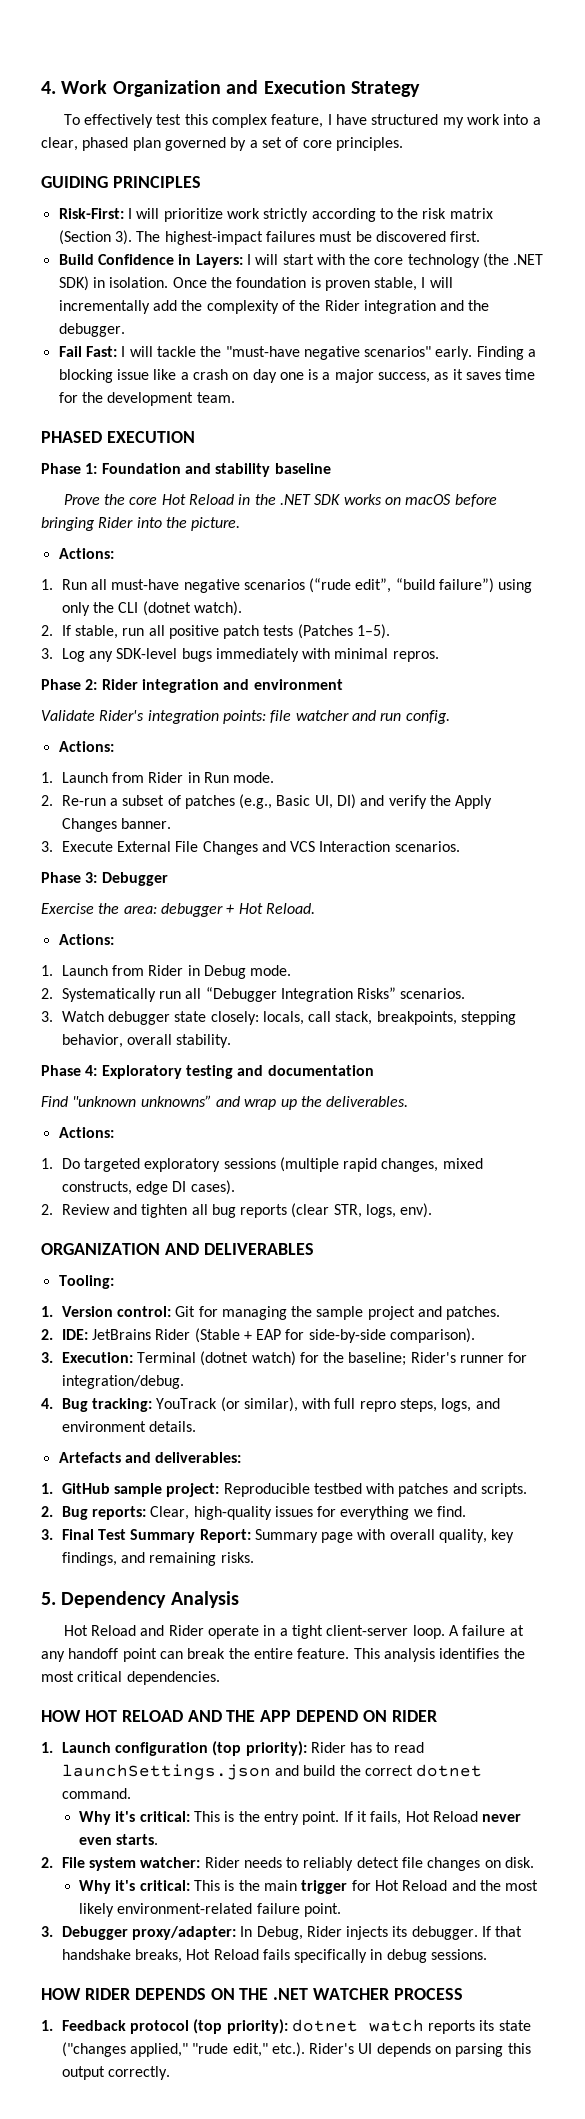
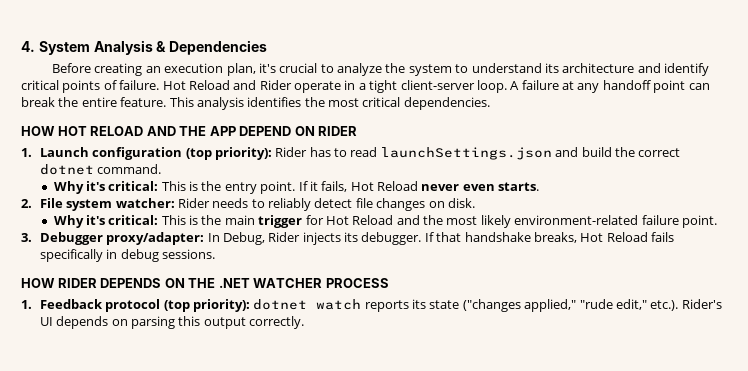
- 4. Work Organization and Execution Strategy
- To effectively test this complex feature, I have structured my work into a clear, phased plan governed by a set of core principles.
- GUIDING PRINCIPLES
- Risk-First: I will prioritize work strictly according to the risk matrix (Section 3). The highest-impact failures must be discovered first.
- Build Confidence in Layers: I will start with the core technology (the .NET SDK) in isolation. Once the foundation is proven stable, I will incrementally add the complexity of the Rider integration and the debugger.
- Fail Fast: I will tackle the "must-have negative scenarios" early. Finding a blocking issue like a crash on day one is a major success, as it saves time for the development team.
- PHASED EXECUTION
- Phase 1: Foundation and stability baseline
- Prove the core Hot Reload in the .NET SDK works on macOS before bringing Rider into the picture.
- Actions:
- 1. Run all must-have negative scenarios (“rude edit”, “build failure”) using only the CLI (dotnet watch).
- 2. If stable, run all positive patch tests (Patches 1–5).
- 3. Log any SDK-level bugs immediately with minimal repros.
- Phase 2: Rider integration and environment
- Validate Rider's integration points: file watcher and run config.
- Actions:
- 1. Launch from Rider in Run mode.
- 2. Re-run a subset of patches (e.g., Basic UI, DI) and verify the Apply Changes banner.
- 3. Execute External File Changes and VCS Interaction scenarios.
- Phase 3: Debugger
- Exercise the area: debugger + Hot Reload.
- Actions:
- 1. Launch from Rider in Debug mode.
- 2. Systematically run all “Debugger Integration Risks” scenarios.
- 3. Watch debugger state closely: locals, call stack, breakpoints, stepping behavior, overall stability.
- Phase 4: Exploratory testing and documentation
- Find "unknown unknowns” and wrap up the deliverables.
- Actions:
- 1. Do targeted exploratory sessions (multiple rapid changes, mixed constructs, edge DI cases).
- 2. Review and tighten all bug reports (clear STR, logs, env).
- ORGANIZATION AND DELIVERABLES
- Tooling:
- 1. Version control: Git for managing the sample project and patches.
- 2. IDE: JetBrains Rider (Stable + EAP for side-by-side comparison).
- 3. Execution: Terminal (dotnet watch) for the baseline; Rider's runner for integration/debug.
- 4. Bug tracking: YouTrack (or similar), with full repro steps, logs, and environment details.
- Artefacts and deliverables:
- 1. GitHub sample project: Reproducible testbed with patches and scripts.
- 2. Bug reports: Clear, high-quality issues for everything we find.
- 3. Final Test Summary Report: Summary page with overall quality, key findings, and remaining risks.
- 5. Dependency Analysis
- Hot Reload and Rider operate in a tight client-server loop.
+ 4. System Analysis & Dependencies
+ Before creating an execution plan, it's crucial to analyze the system to understand its architecture and identify critical points of failure. Hot Reload and Rider operate in a tight client-server loop.

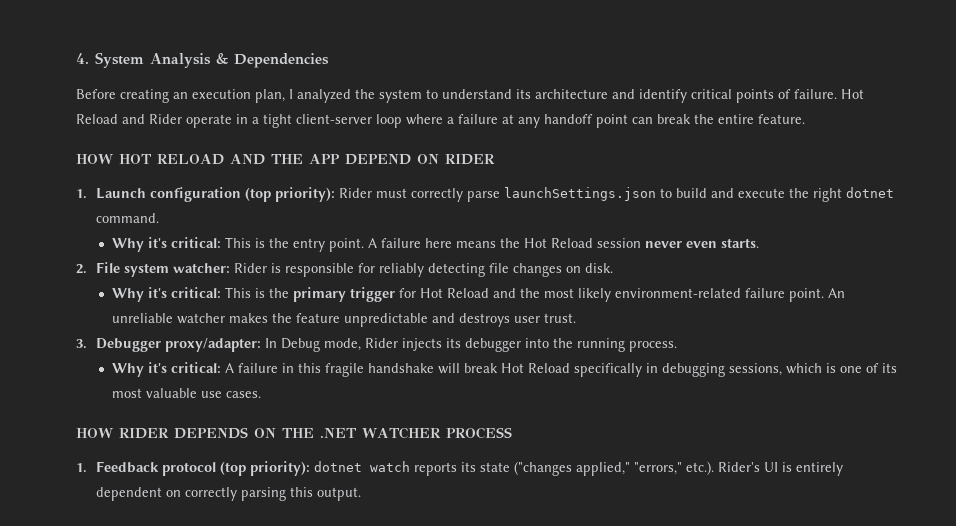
- Before creating an execution plan, it's crucial to analyze the system to understand its architecture and identify critical points of failure.
+ Before creating an execution plan, I analyzed the system to understand its architecture and identify critical points of failure.
- Hot Reload and Rider operate in a tight client-server loop. A failure at any handoff point can break the entire feature. This analysis identifies the most critical dependencies.
+ Hot Reload and Rider operate in a tight client-server loop where a failure at any handoff point can break the entire feature.
- 1. Launch configuration (top priority): Rider has to read launchSettings.json and build the correct dotnet command.
+ 1. Launch configuration (top priority): Rider must correctly parse launchSettings.json to build and execute the right dotnet command.
- If it fails, Hot Reload never even starts.
+ A failure here means the Hot Reload session never even starts.
- 2. File system watcher: Rider needs to reliably detect file changes on disk.
+ 2. File system watcher: Rider is responsible for reliably detecting file changes on disk.
- Why it's critical: This is the main trigger for Hot Reload and the most likely environment-related failure point.
+ Why it's critical: This is the primary trigger for Hot Reload and the most likely environment-related failure point. An unreliable watcher makes the feature unpredictable and destroys user trust.
- 3. Debugger proxy/adapter: In Debug, Rider injects its debugger. If that handshake breaks, Hot Reload fails specifically in debug sessions.
+ 3. Debugger proxy/adapter: In Debug mode, Rider injects its debugger into the running process.
+ Why it's critical: A failure in this fragile handshake will break Hot Reload specifically in debugging sessions, which is one of its most valuable use cases.
- 1. Feedback protocol (top priority): dotnet watch reports its state ("changes applied," "rude edit," etc.). Rider's UI depends on parsing this output correctly.
+ 1. Feedback protocol (top priority): dotnet watch reports its state ("changes applied," "errors," etc.). Rider's UI is entirely dependent on correctly parsing this output.

